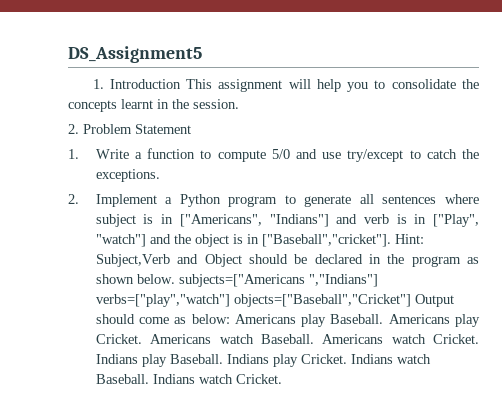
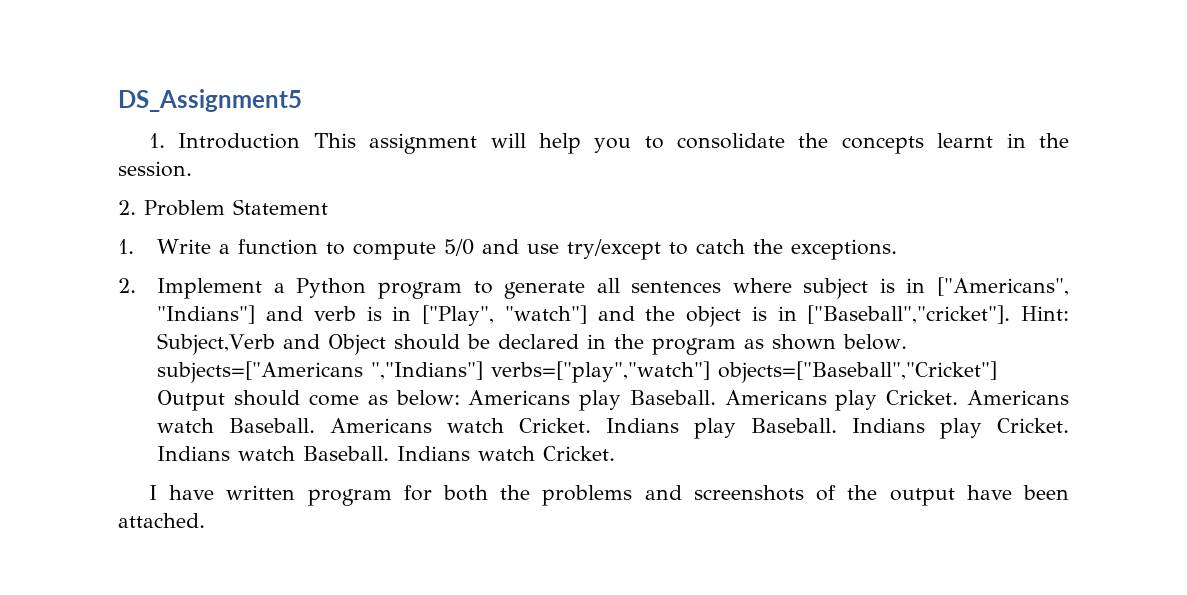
+ I have written program for both the problems and screenshots of the output have been attached.

